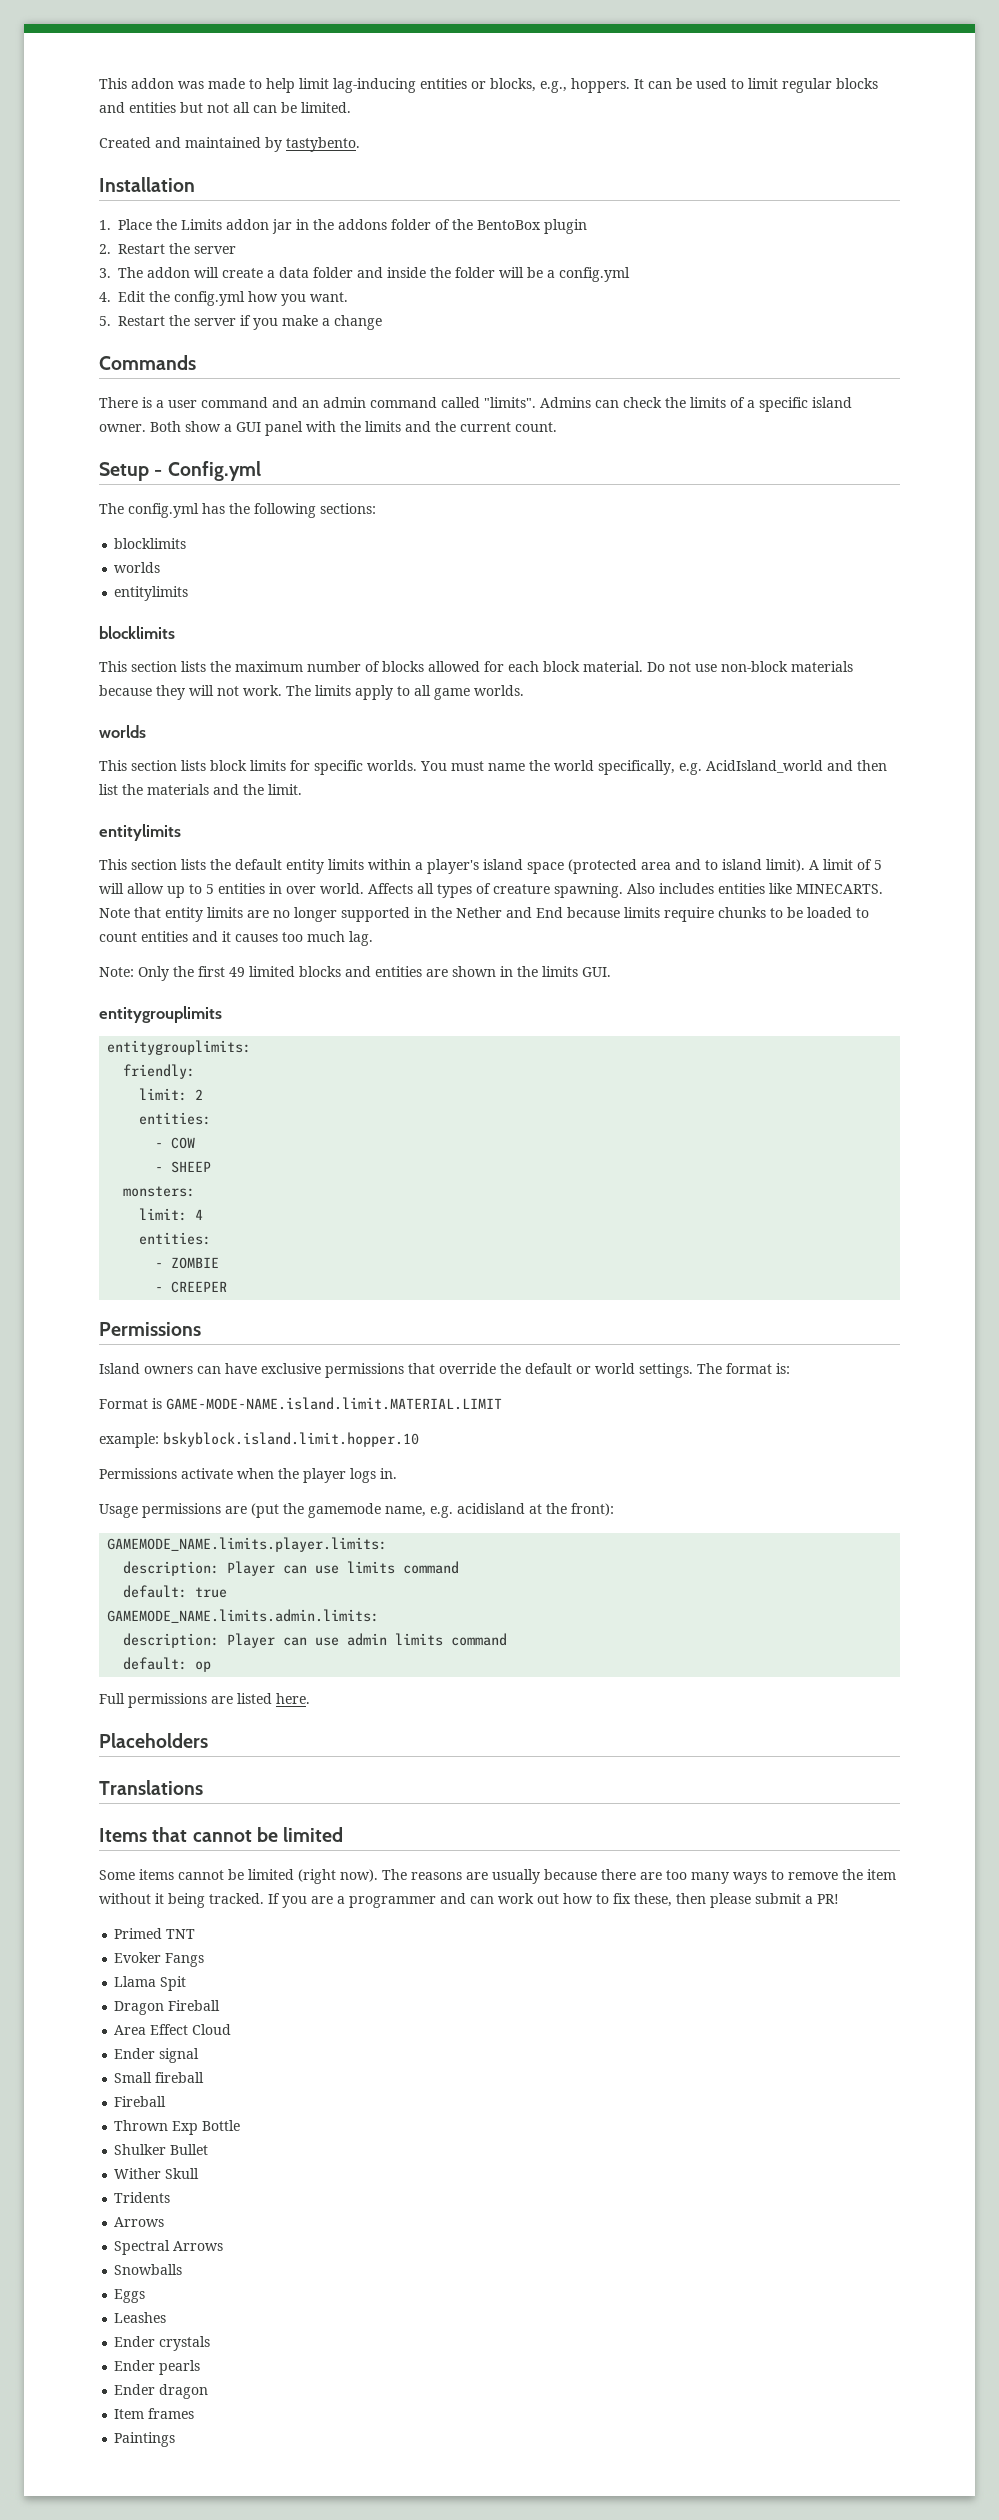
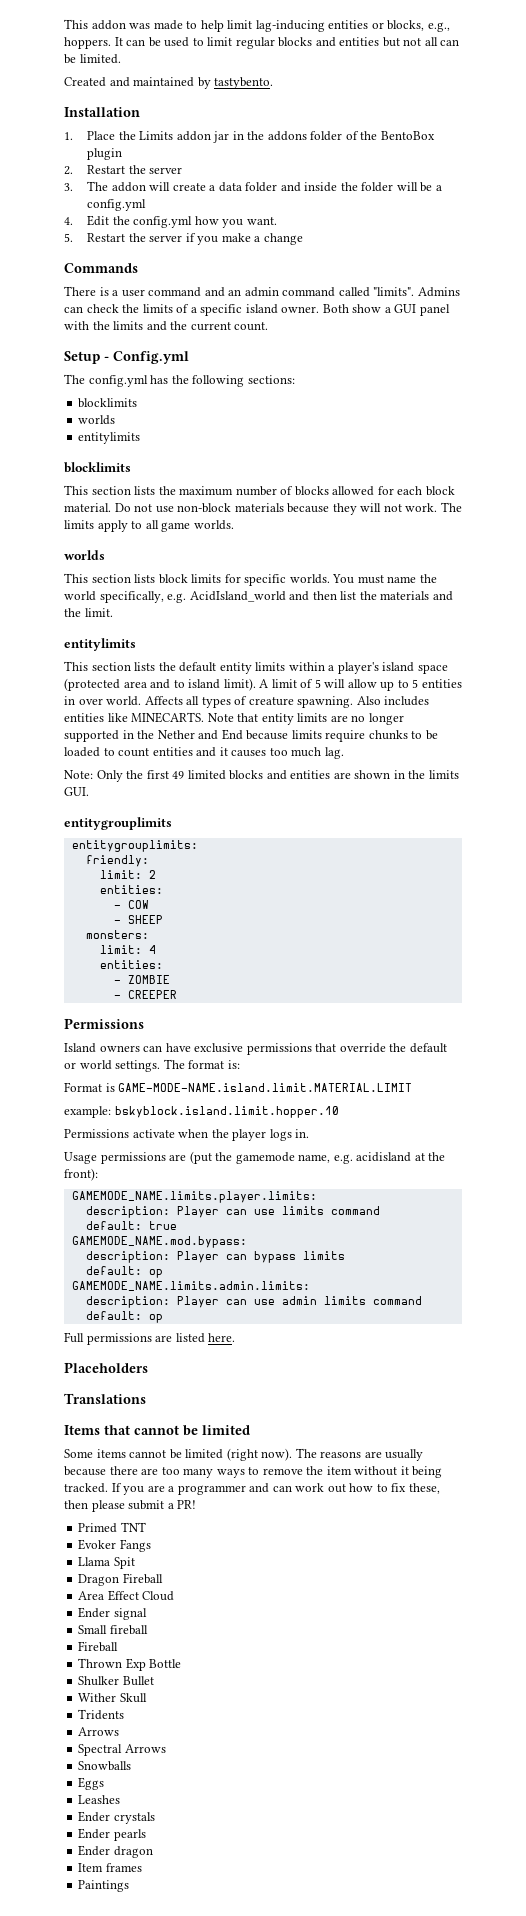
+ GAMEMODE_NAME.mod.bypass:
+ description: Player can bypass limits
+ default: op

